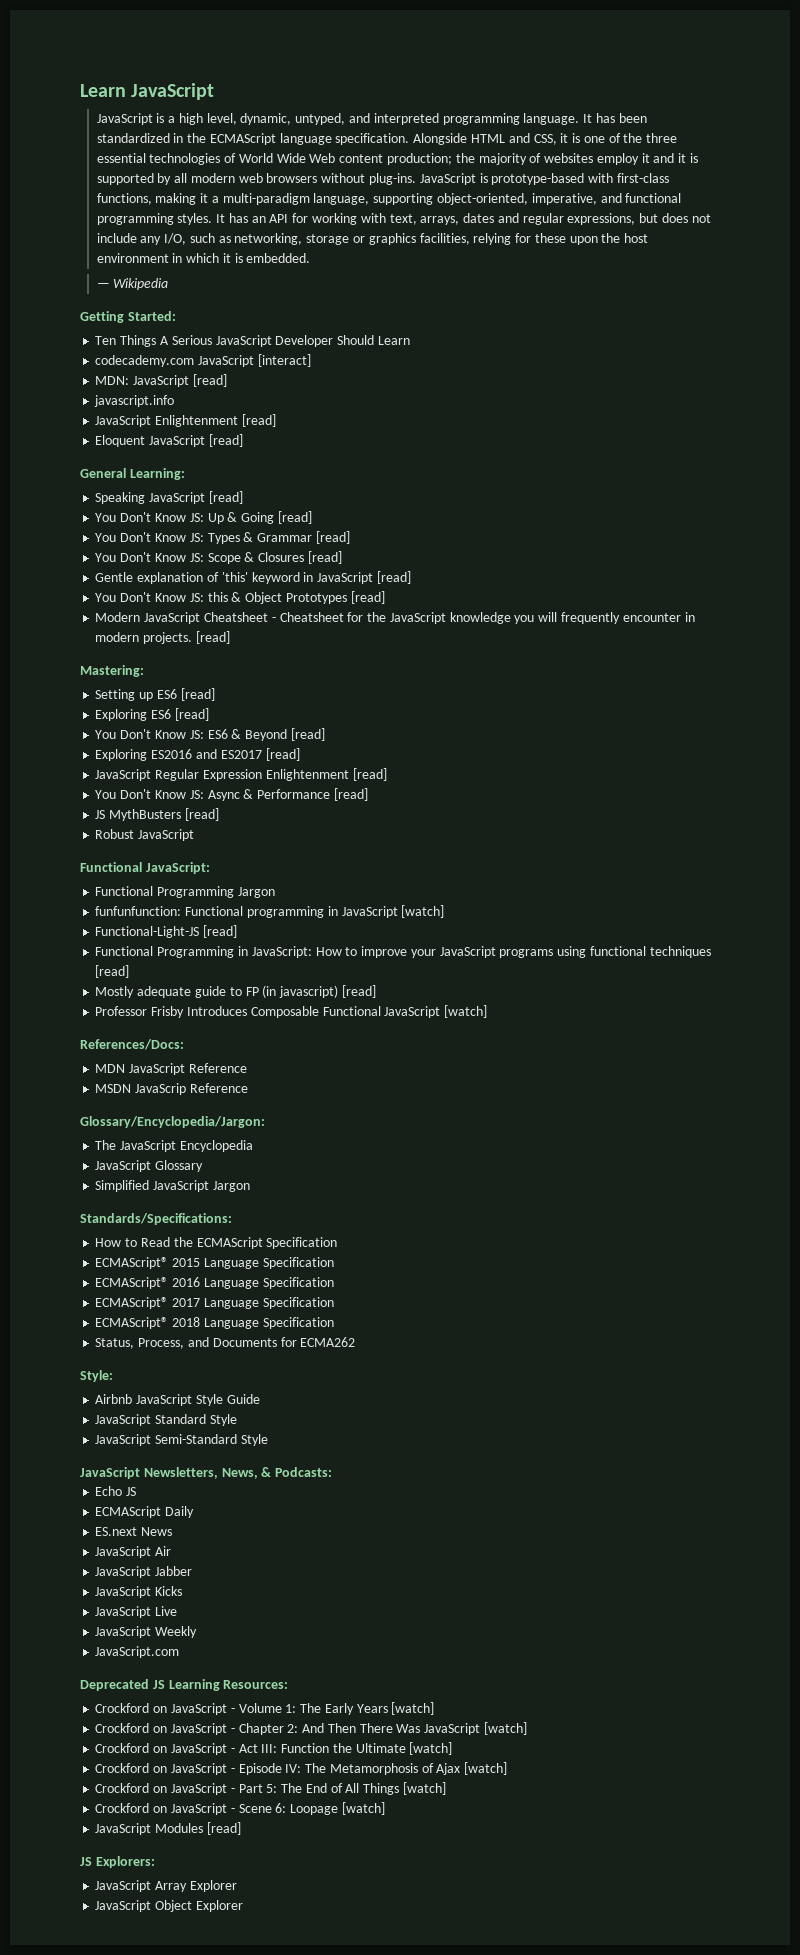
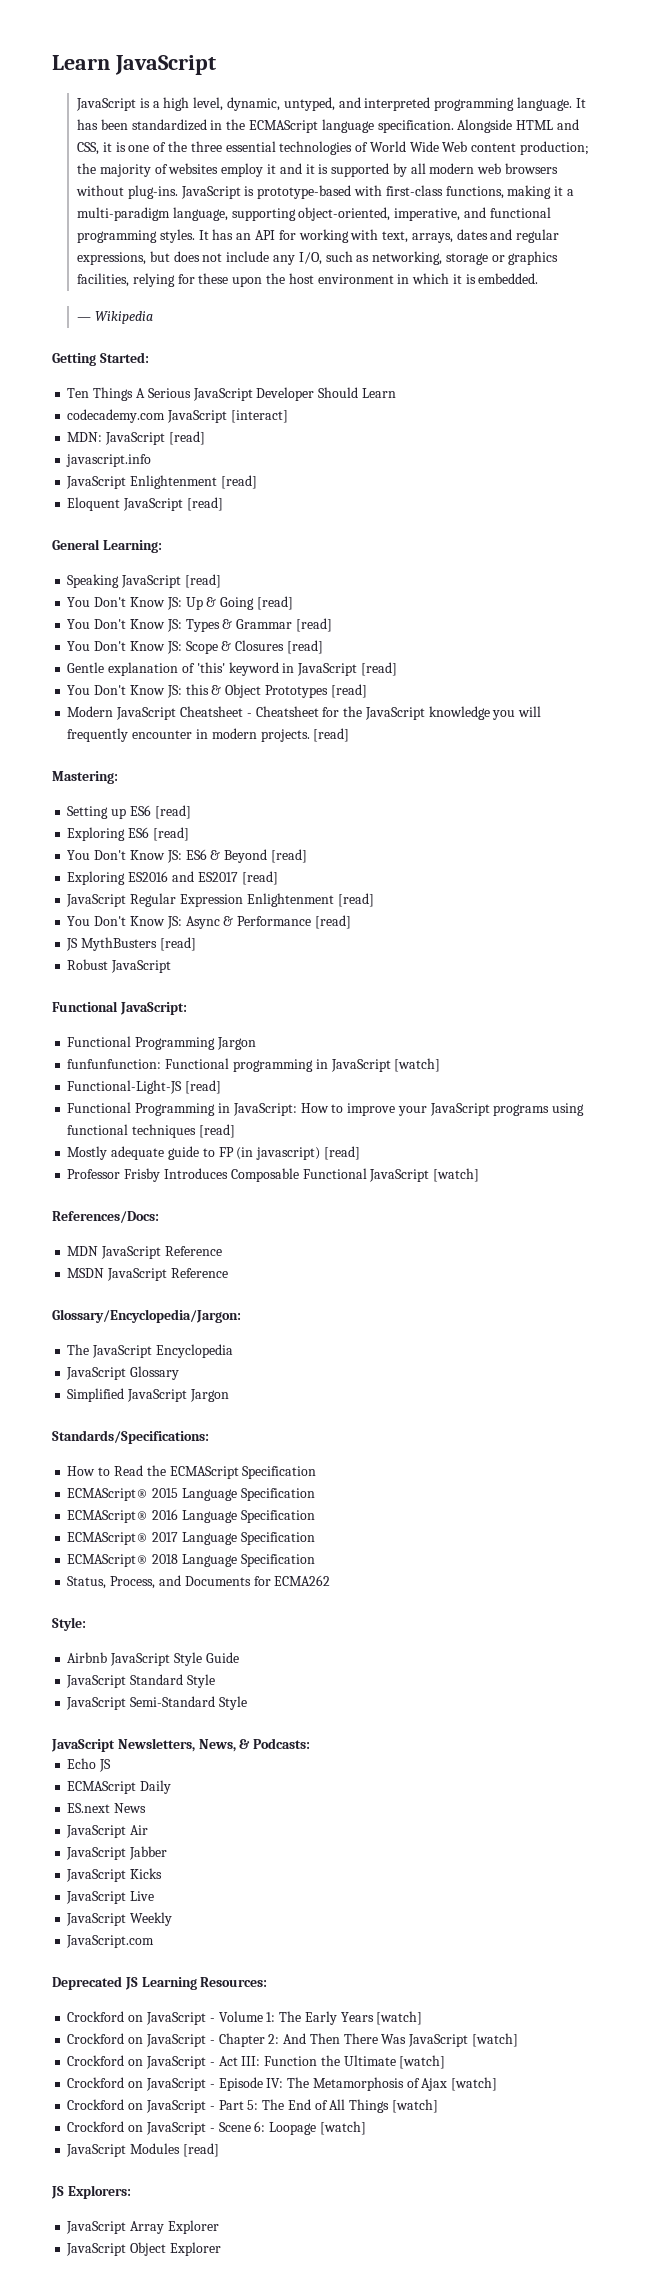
- MSDN JavaScrip Reference
+ MSDN JavaScript Reference

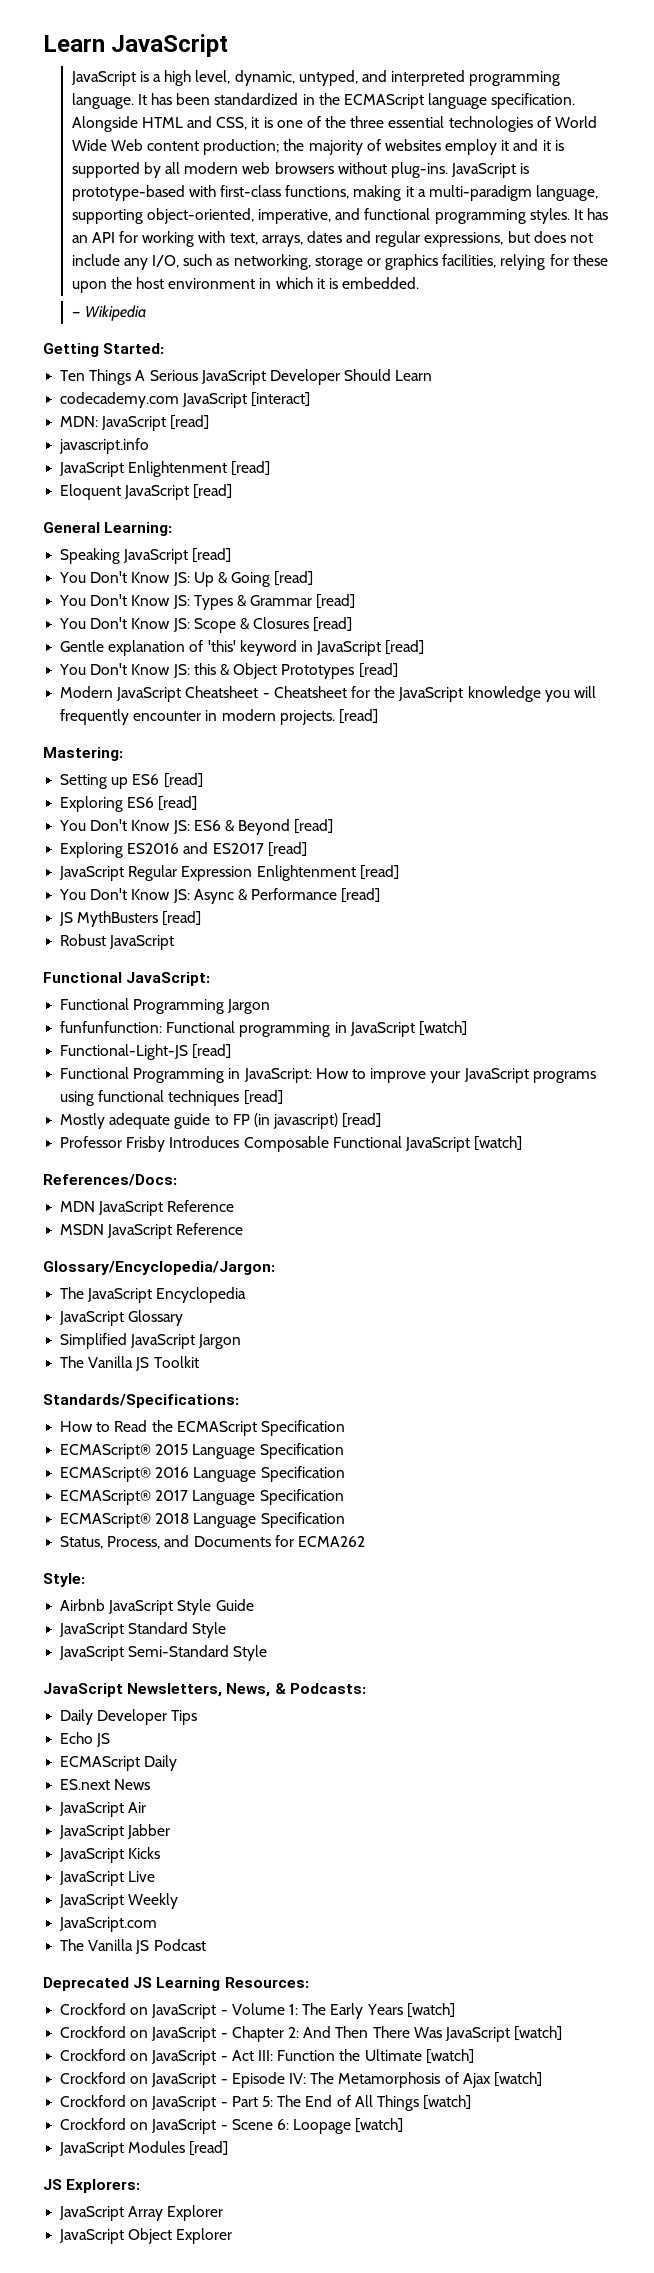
+ The Vanilla JS Toolkit
+ Daily Developer Tips
+ The Vanilla JS Podcast

